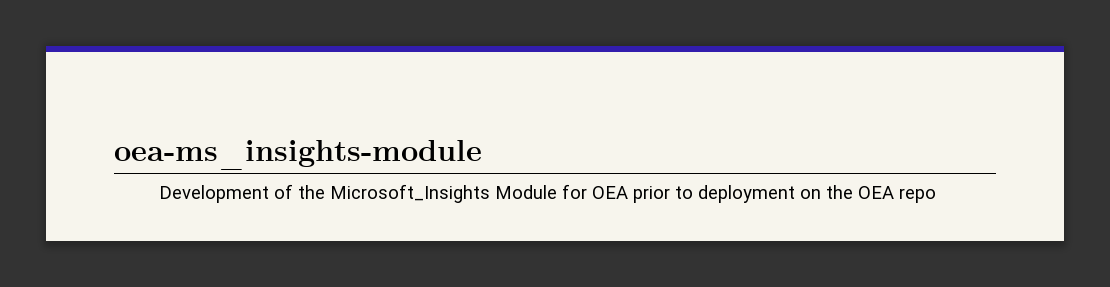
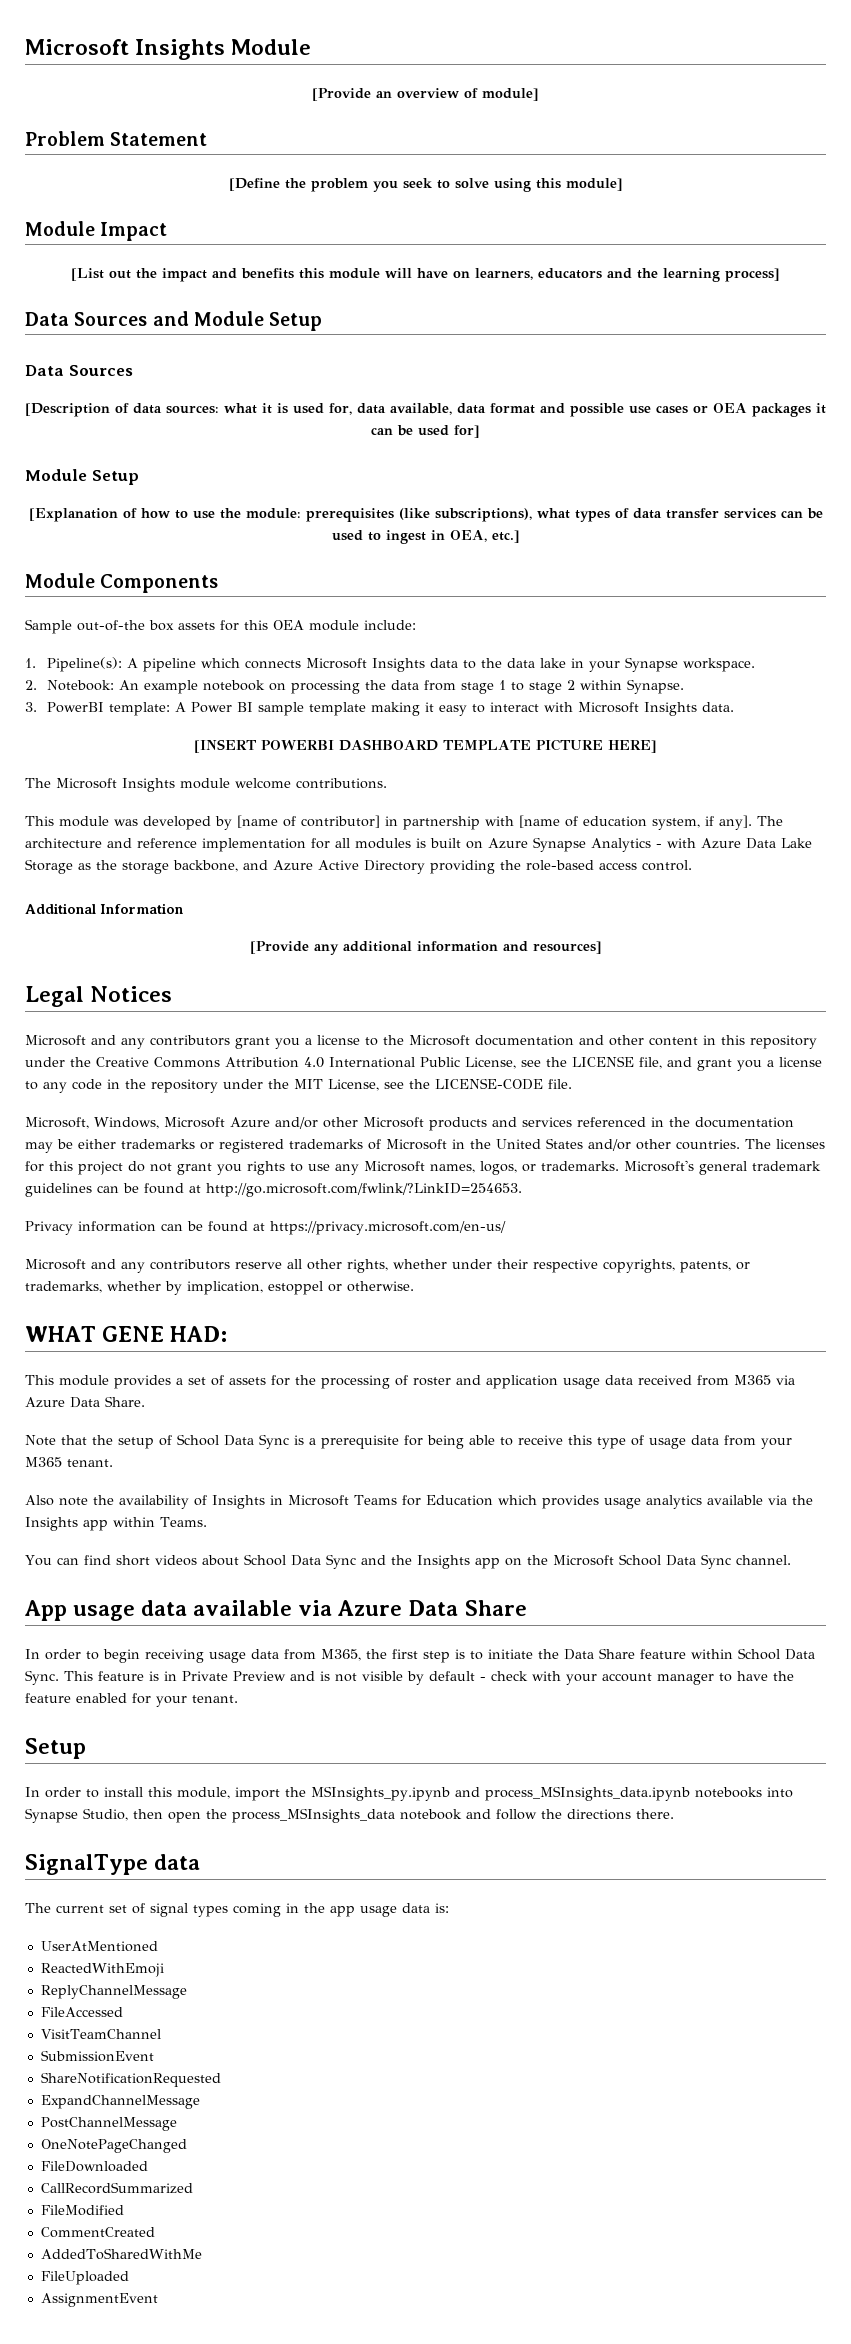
- oea-ms_insights-module
- Development of the Microsoft_Insights Module for OEA prior to deployment on the OEA repo
+ Microsoft Insights Module
+ [Provide an overview of module]
+ Problem Statement
+ [Define the problem you seek to solve using this module]
+ Module Impact
+ [List out the impact and benefits this module will have on learners, educators and the learning process]
+ Data Sources and Module Setup
+ Data Sources
+ [Description of data sources: what it is used for, data available, data format and possible use cases or OEA packages it can be used for]
+ Module Setup
+ [Explanation of how to use the module: prerequisites (like subscriptions), what types of data transfer services can be used to ingest in OEA, etc.]
+ Module Components
+ Sample out-of-the box assets for this OEA module include:
+ 1. Pipeline(s): A pipeline which connects Microsoft Insights data to the data lake in your Synapse workspace.
+ 2. Notebook: An example notebook on processing the data from stage 1 to stage 2 within Synapse.
+ 3. PowerBI template: A Power BI sample template making it easy to interact with Microsoft Insights data.
+ [INSERT POWERBI DASHBOARD TEMPLATE PICTURE HERE]
+ The Microsoft Insights module welcome contributions.
+ This module was developed by [name of contributor] in partnership with [name of education system, if any]. The architecture and reference implementation for all modules is built on Azure Synapse Analytics - with Azure Data Lake Storage as the storage backbone, and Azure Active Directory providing the role-based access control.
+ Additional Information
+ [Provide any additional information and resources]
+ Legal Notices
+ Microsoft and any contributors grant you a license to the Microsoft documentation and other content in this repository under the Creative Commons Attribution 4.0 International Public License, see the LICENSE file, and grant you a license to any code in the repository under the MIT License, see the LICENSE-CODE file.
+ Microsoft, Windows, Microsoft Azure and/or other Microsoft products and services referenced in the documentation may be either trademarks or registered trademarks of Microsoft in the United States and/or other countries. The licenses for this project do not grant you rights to use any Microsoft names, logos, or trademarks. Microsoft's general trademark guidelines can be found at http://go.microsoft.com/fwlink/?LinkID=254653.
+ Privacy information can be found at https://privacy.microsoft.com/en-us/
+ Microsoft and any contributors reserve all other rights, whether under their respective copyrights, patents, or trademarks, whether by implication, estoppel or otherwise.
+ WHAT GENE HAD:
+ This module provides a set of assets for the processing of roster and application usage data received from M365 via Azure Data Share.
+ Note that the setup of School Data Sync is a prerequisite for being able to receive this type of usage data from your M365 tenant.
+ Also note the availability of Insights in Microsoft Teams for Education which provides usage analytics available via the Insights app within Teams.
+ You can find short videos about School Data Sync and the Insights app on the Microsoft School Data Sync channel.
+ App usage data available via Azure Data Share
+ In order to begin receiving usage data from M365, the first step is to initiate the Data Share feature within School Data Sync. This feature is in Private Preview and is not visible by default - check with your account manager to have the feature enabled for your tenant.
+ Setup
+ In order to install this module, import the MSInsights_py.ipynb and process_MSInsights_data.ipynb notebooks into Synapse Studio, then open the process_MSInsights_data notebook and follow the directions there.
+ SignalType data
+ The current set of signal types coming in the app usage data is:
+ UserAtMentioned
+ ReactedWithEmoji
+ ReplyChannelMessage
+ FileAccessed
+ VisitTeamChannel
+ SubmissionEvent
+ ShareNotificationRequested
+ ExpandChannelMessage
+ PostChannelMessage
+ OneNotePageChanged
+ FileDownloaded
+ CallRecordSummarized
+ FileModified
+ CommentCreated
+ AddedToSharedWithMe
+ FileUploaded
+ AssignmentEvent

